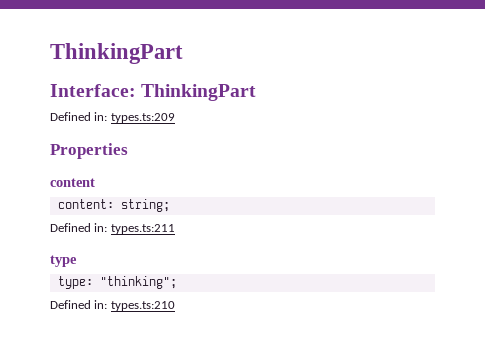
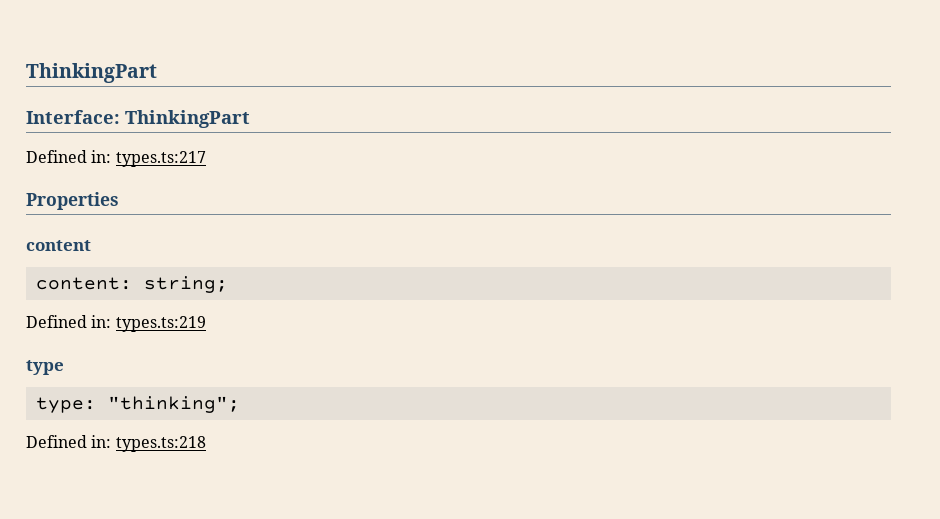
- Defined in: types.ts:209
+ Defined in: types.ts:217
- Defined in: types.ts:211
+ Defined in: types.ts:219
- Defined in: types.ts:210
+ Defined in: types.ts:218

